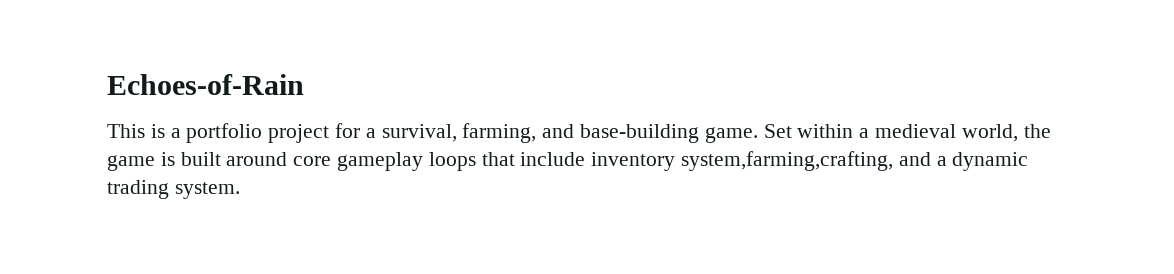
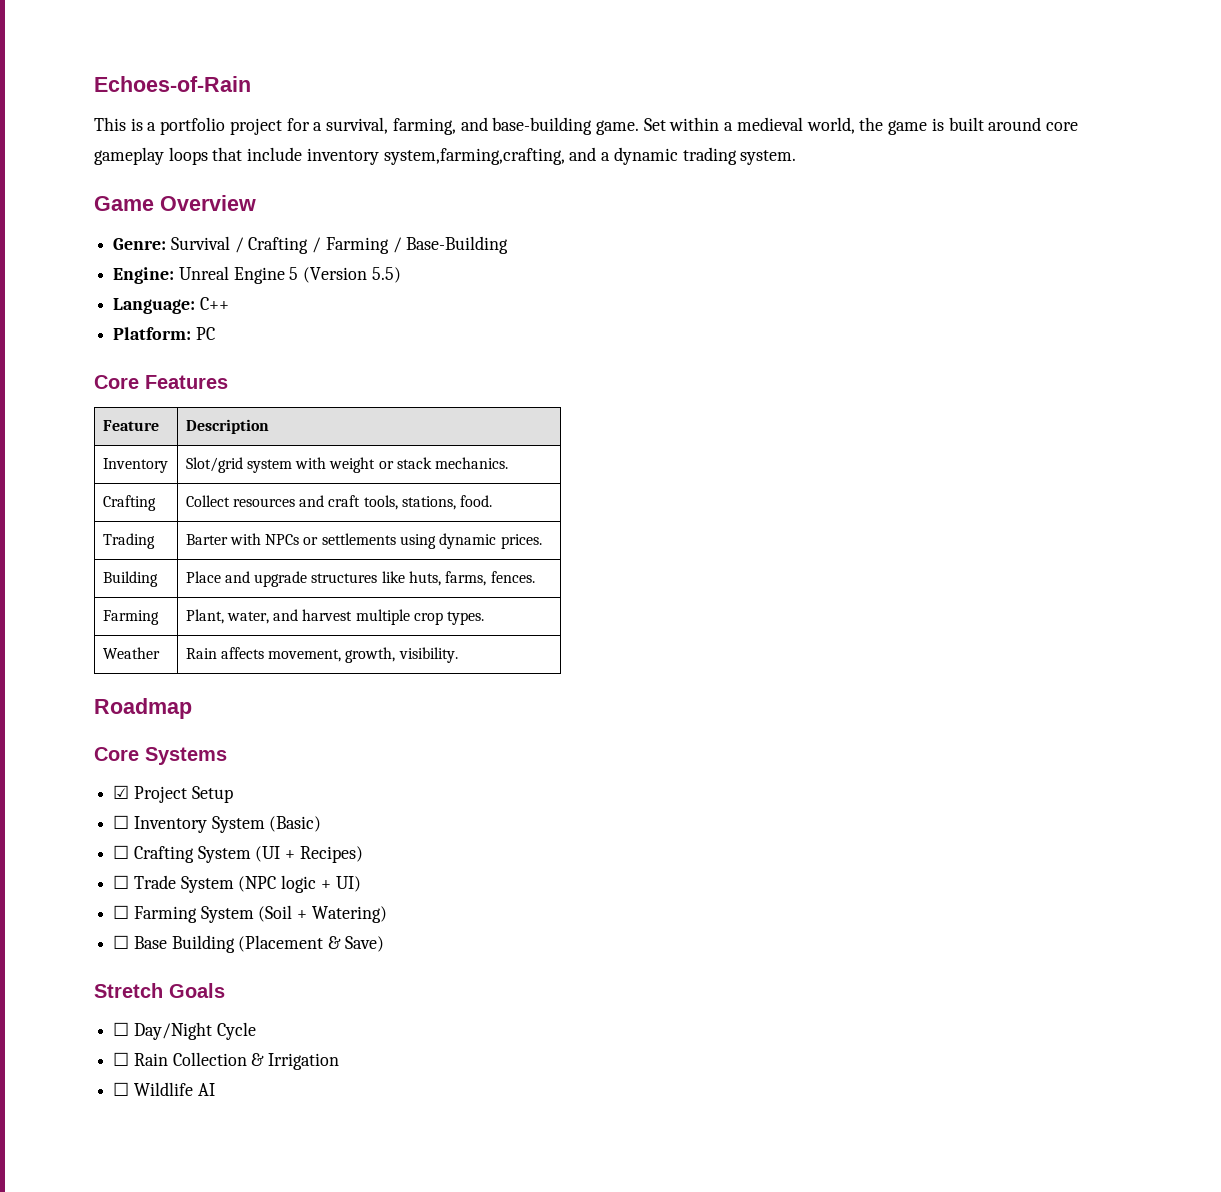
+ Game Overview
+ Genre: Survival / Crafting / Farming / Base-Building
+ Engine: Unreal Engine 5 (Version 5.5)
+ Language: C++
+ Platform: PC
+ Core Features
+ Feature | Description
+ Inventory | Slot/grid system with weight or stack mechanics.
+ Crafting | Collect resources and craft tools, stations, food.
+ Trading | Barter with NPCs or settlements using dynamic prices.
+ Building | Place and upgrade structures like huts, farms, fences.
+ Farming | Plant, water, and harvest multiple crop types.
+ Weather | Rain affects movement, growth, visibility.
+ Roadmap
+ Core Systems
+ ☑ Project Setup
+ ☐ Inventory System (Basic)
+ ☐ Crafting System (UI + Recipes)
+ ☐ Trade System (NPC logic + UI)
+ ☐ Farming System (Soil + Watering)
+ ☐ Base Building (Placement & Save)
+ Stretch Goals
+ ☐ Day/Night Cycle
+ ☐ Rain Collection & Irrigation
+ ☐ Wildlife AI

